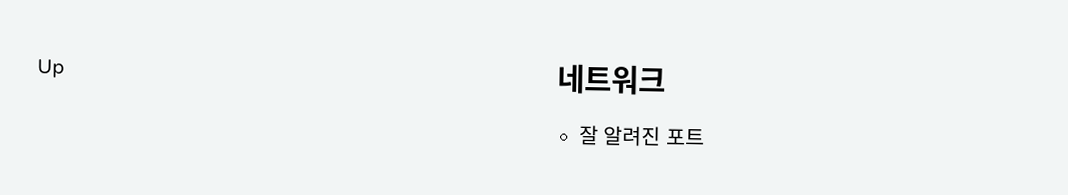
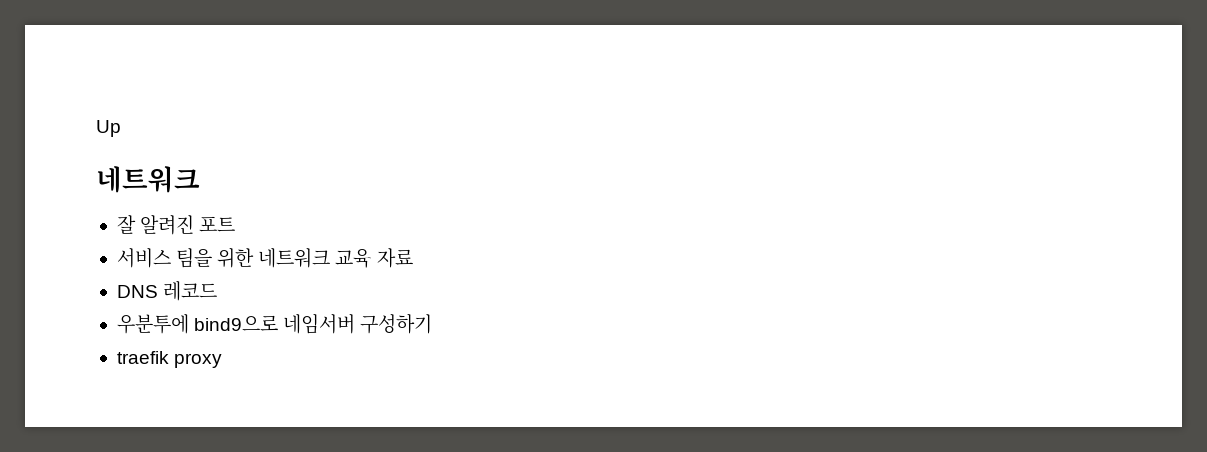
+ 서비스 팀을 위한 네트워크 교육 자료
+ DNS 레코드
+ 우분투에 bind9으로 네임서버 구성하기
+ traefik proxy

